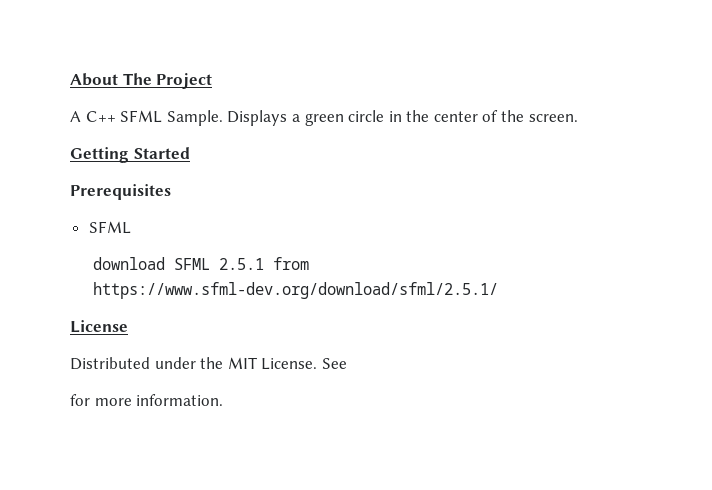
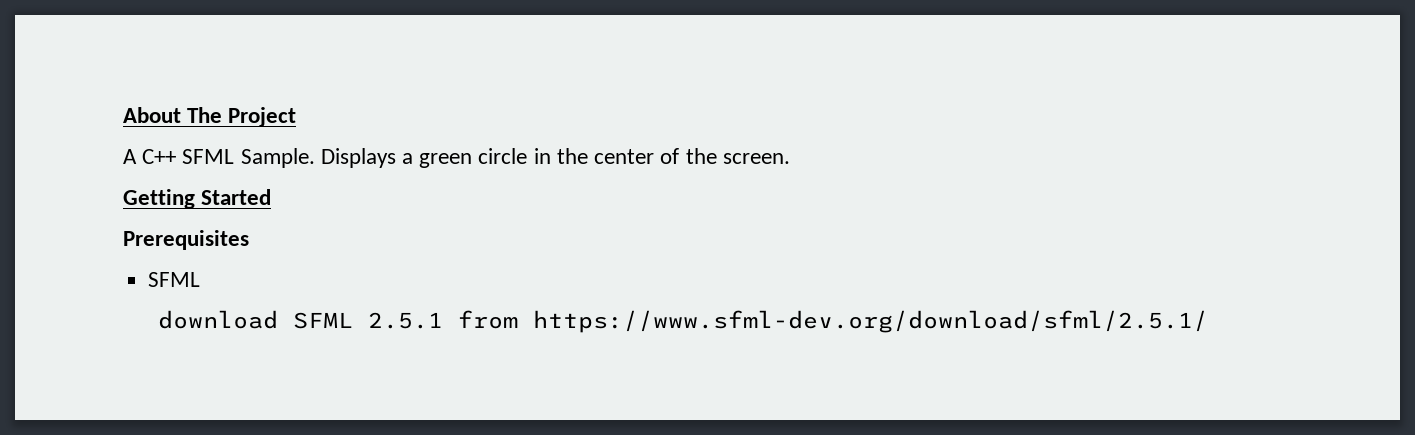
- License
- Distributed under the MIT License. See
- for more information.

